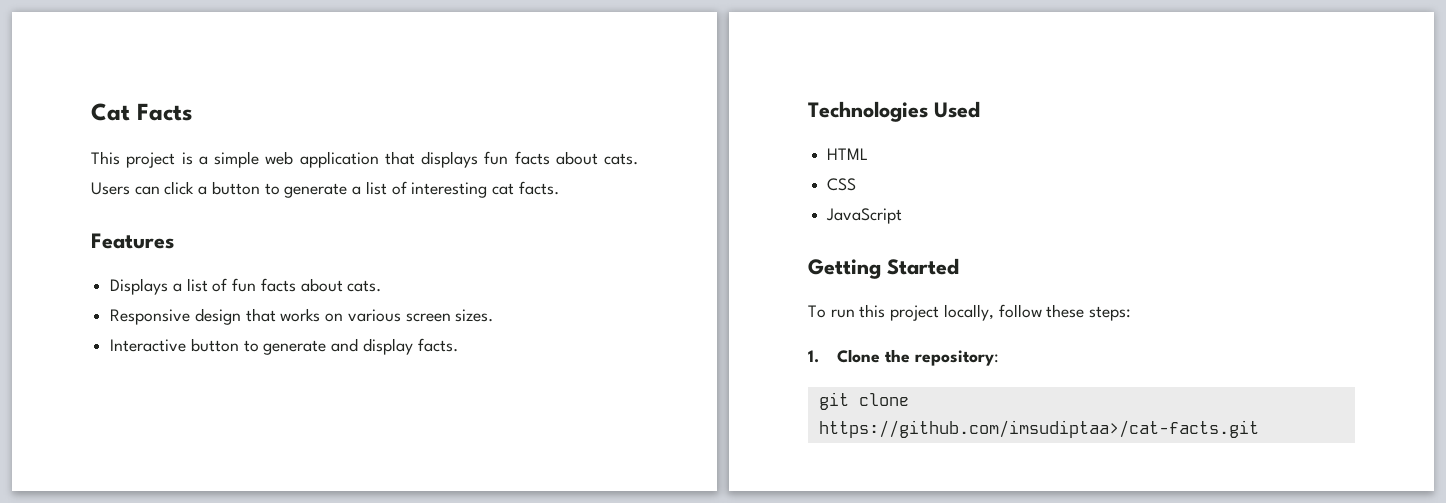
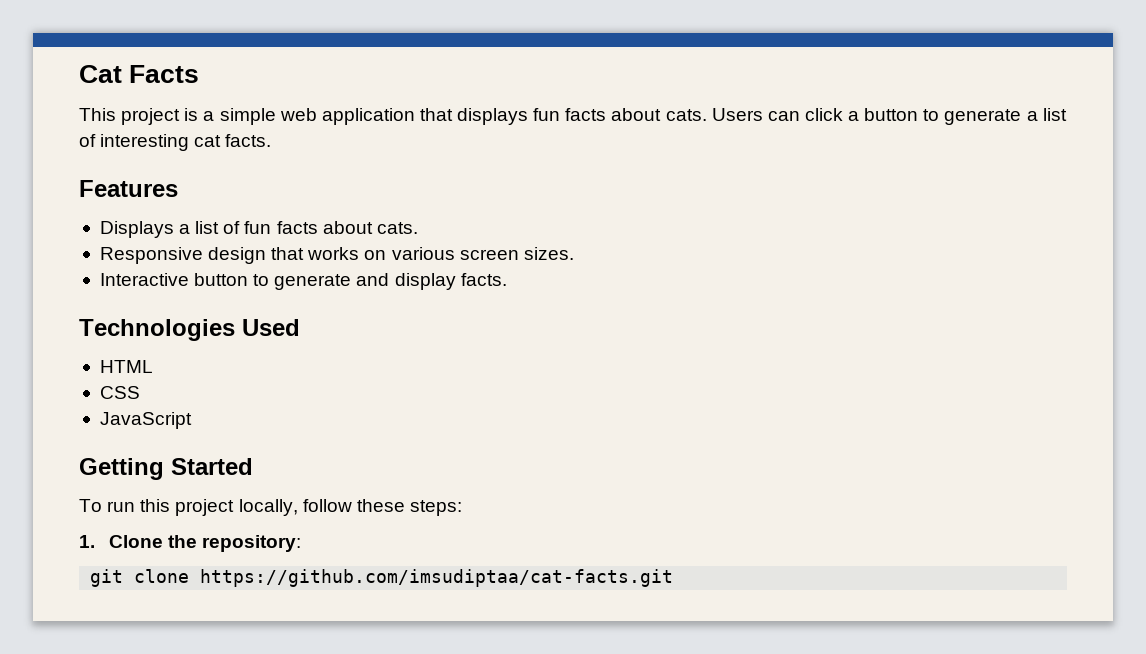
- git clone https://github.com/imsudiptaa>/cat-facts.git
+ git clone https://github.com/imsudiptaa/cat-facts.git

